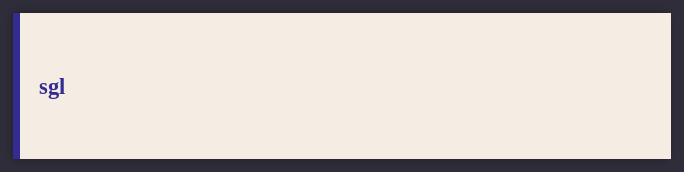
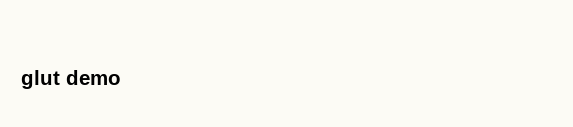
- sgl
+ glut demo

